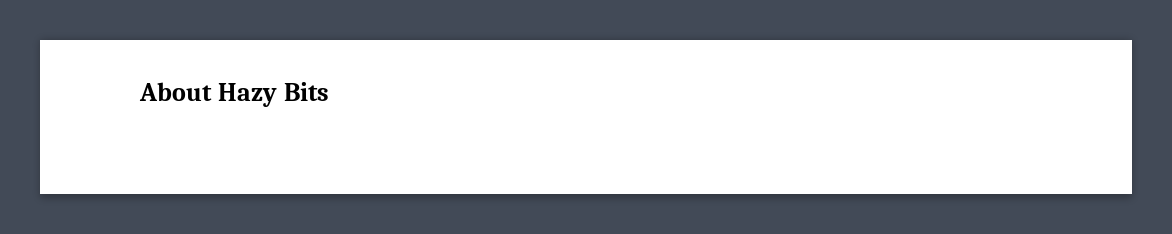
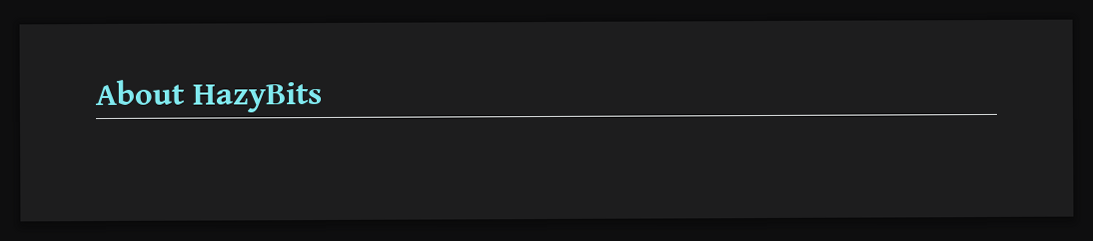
- About Hazy Bits
+ About HazyBits

